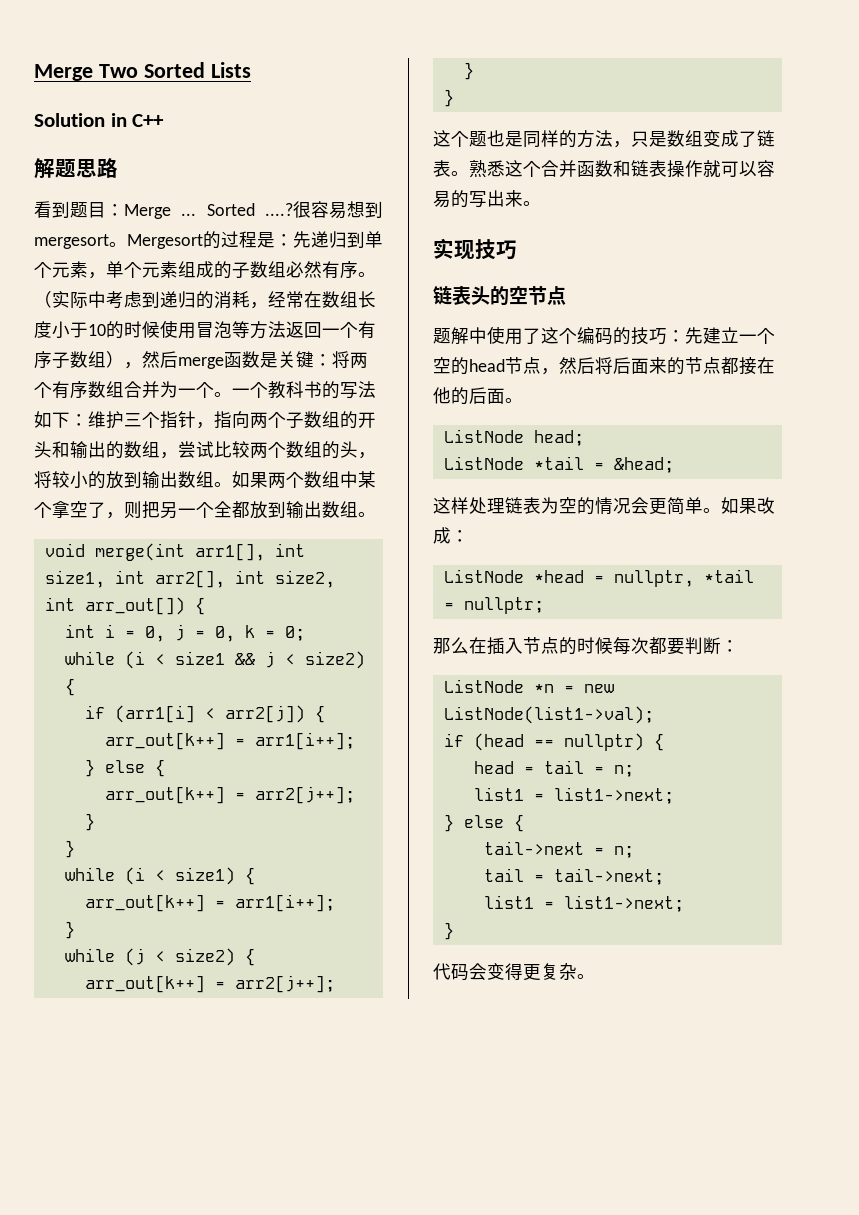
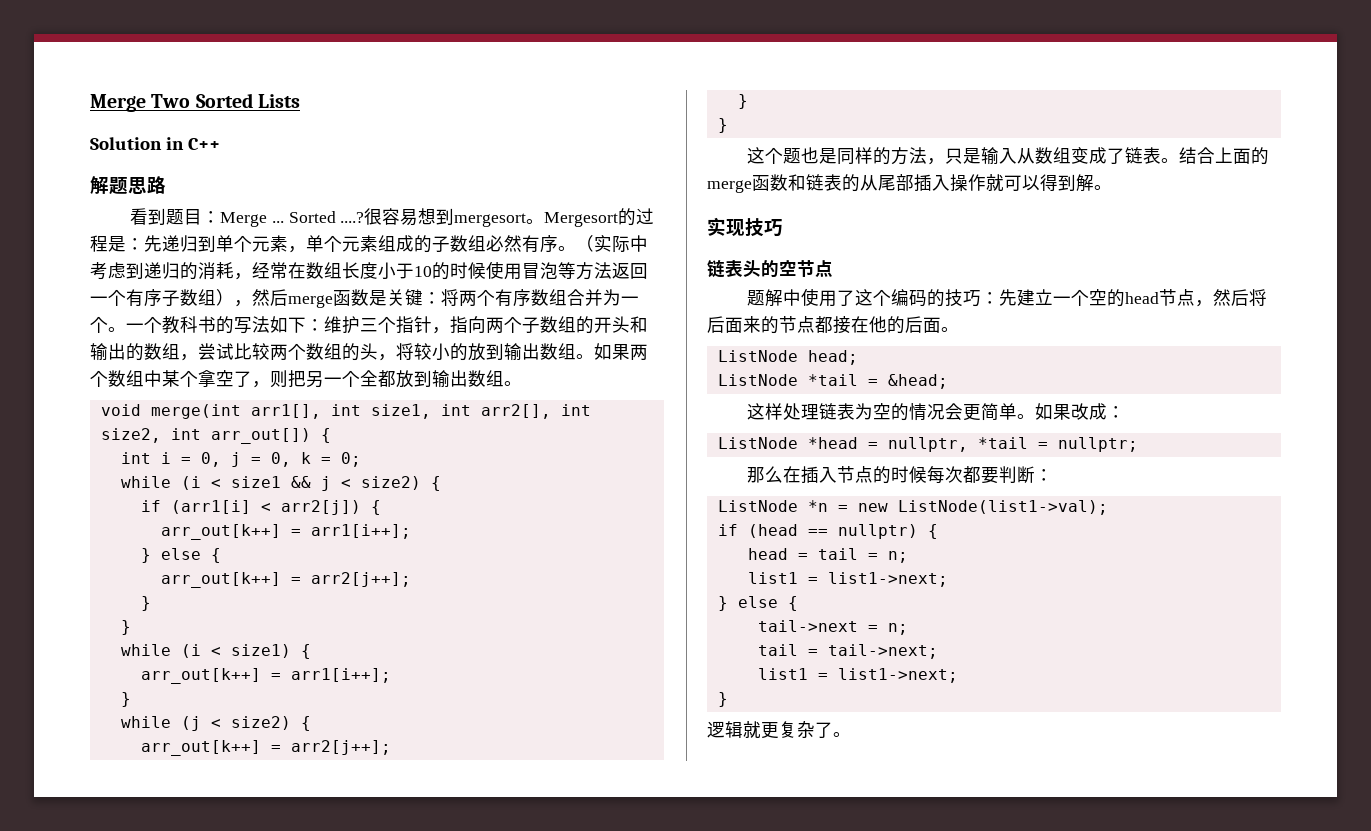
- 这个题也是同样的方法，只是数组变成了链表。
+ 这个题也是同样的方法，只是输入从数组变成了链表。
- 熟悉这个合并函数和链表操作就可以容易的写出来。
+ 结合上面的merge函数和链表的从尾部插入操作就可以得到解。
- 代码会变得更复杂。
+ 逻辑就更复杂了。

